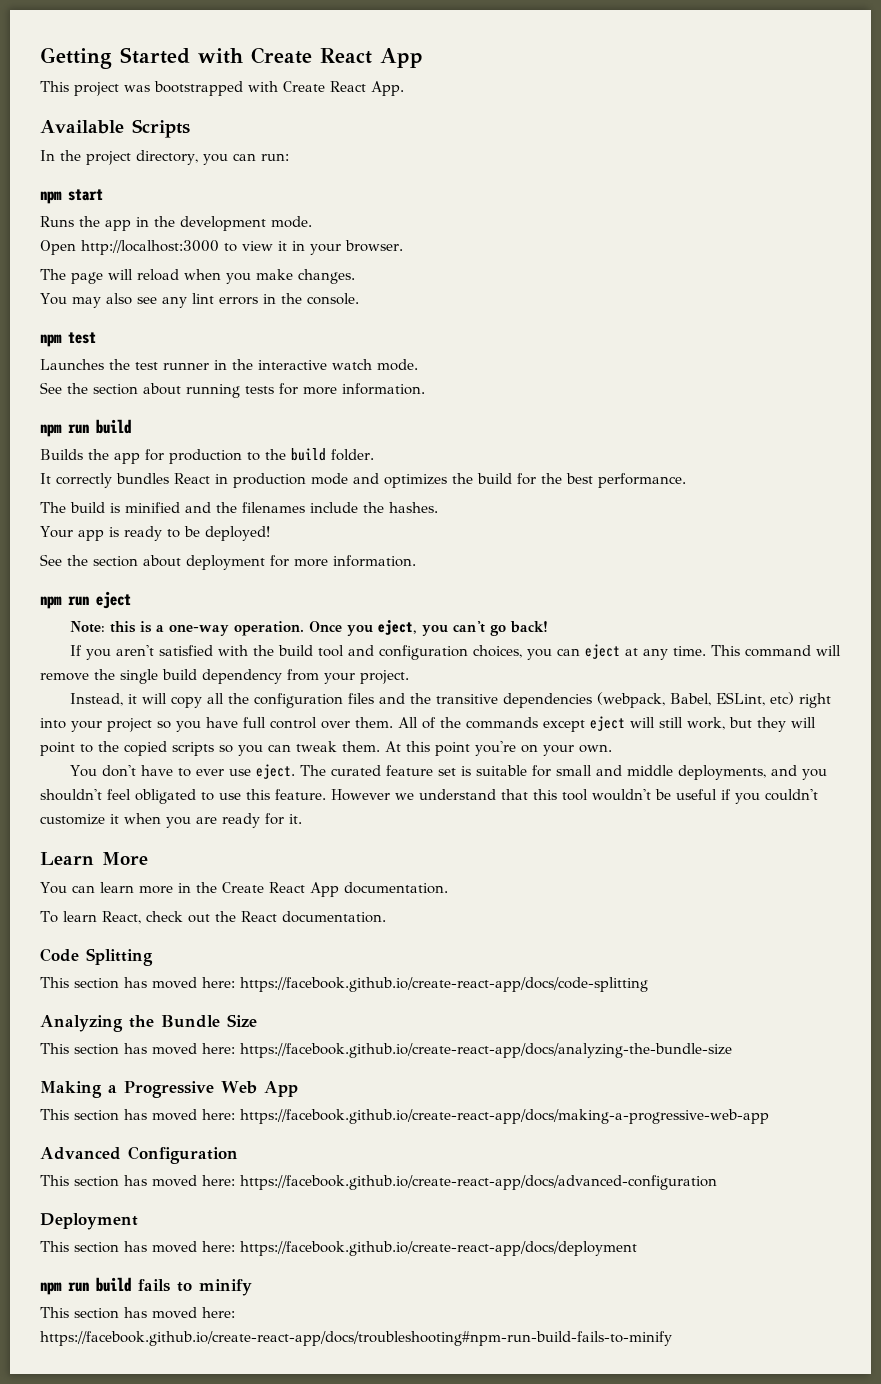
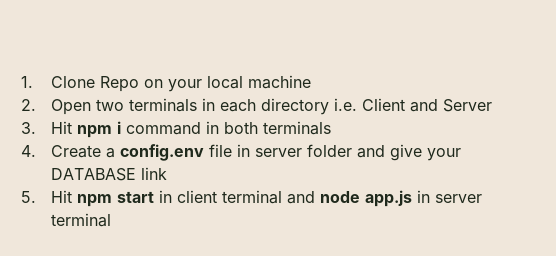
- Getting Started with Create React App
- This project was bootstrapped with Create React App.
- Available Scripts
- In the project directory, you can run:
- npm start
- Runs the app in the development mode.
- Open http://localhost:3000 to view it in your browser.
- The page will reload when you make changes.
- You may also see any lint errors in the console.
- npm test
- Launches the test runner in the interactive watch mode.
- See the section about running tests for more information.
- npm run build
- Builds the app for production to the build folder.
- It correctly bundles React in production mode and optimizes the build for the best performance.
- The build is minified and the filenames include the hashes.
- Your app is ready to be deployed!
- See the section about deployment for more information.
- npm run eject
- Note: this is a one-way operation. Once you eject, you can't go back!
- If you aren't satisfied with the build tool and configuration choices, you can eject at any time. This command will remove the single build dependency from your project.
- Instead, it will copy all the configuration files and the transitive dependencies (webpack, Babel, ESLint, etc) right into your project so you have full control over them. All of the commands except eject will still work, but they will point to the copied scripts so you can tweak them. At this point you're on your own.
- You don't have to ever use eject. The curated feature set is suitable for small and middle deployments, and you shouldn't feel obligated to use this feature. However we understand that this tool wouldn't be useful if you couldn't customize it when you are ready for it.
- Learn More
- You can learn more in the Create React App documentation.
- To learn React, check out the React documentation.
- Code Splitting
- This section has moved here: https://facebook.github.io/create-react-app/docs/code-splitting
- Analyzing the Bundle Size
- This section has moved here: https://facebook.github.io/create-react-app/docs/analyzing-the-bundle-size
- Making a Progressive Web App
- This section has moved here: https://facebook.github.io/create-react-app/docs/making-a-progressive-web-app
- Advanced Configuration
- This section has moved here: https://facebook.github.io/create-react-app/docs/advanced-configuration
- Deployment
- This section has moved here: https://facebook.github.io/create-react-app/docs/deployment
- npm run build fails to minify
- This section has moved here: https://facebook.github.io/create-react-app/docs/troubleshooting#npm-run-build-fails-to-minify
+ 1. Clone Repo on your local machine
+ 2. Open two terminals in each directory i.e. Client and Server
+ 3. Hit npm i command in both terminals
+ 4. Create a config.env file in server folder and give your DATABASE link
+ 5. Hit npm start in client terminal and node app.js in server terminal

